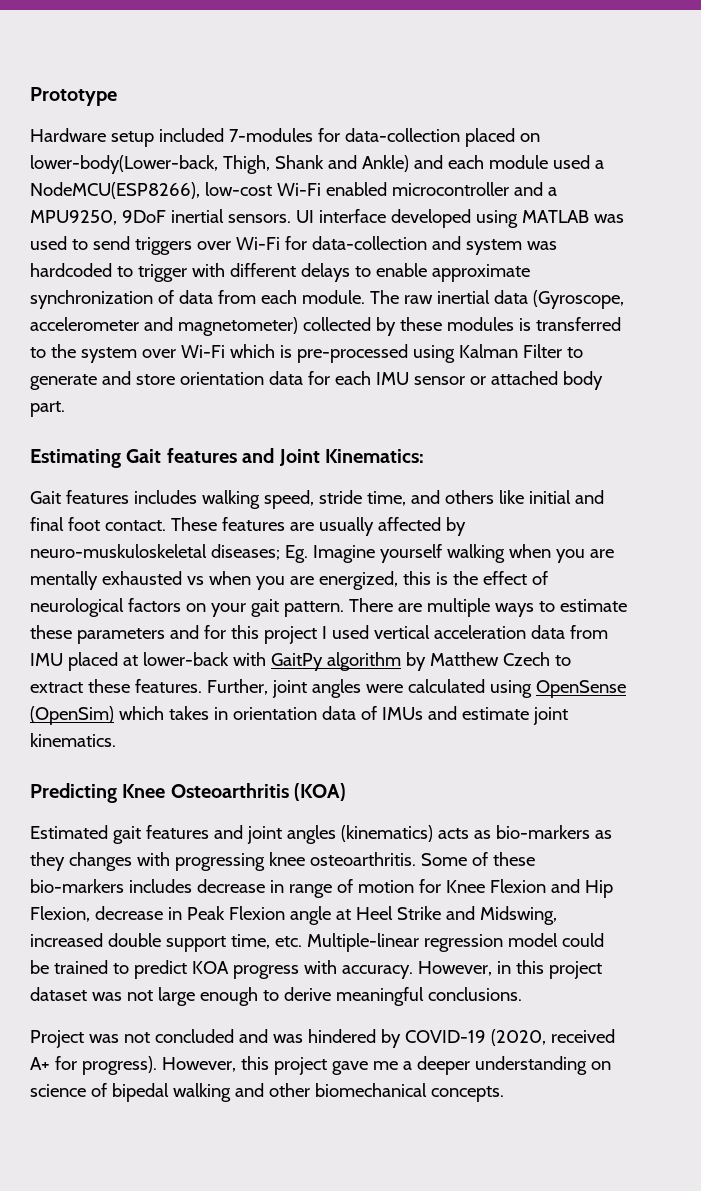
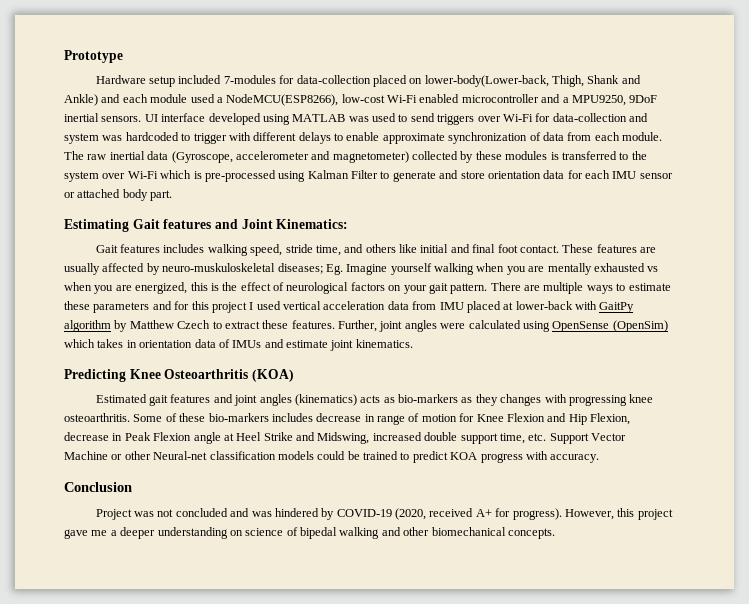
- Some of these bio-markers includes decrease in range of motion for Knee Flexion and Hip Flexion, decrease in Peak Flexion angle at Heel Strike and Midswing, increased double support time, etc. Multiple-linear regression model could be trained to predict KOA progress with accuracy. However, in this project dataset was not large enough to derive meaningful conclusions.
+ Some of these bio-markers includes decrease in range of motion for Knee Flexion and Hip Flexion, decrease in Peak Flexion angle at Heel Strike and Midswing, increased double support time, etc. Support Vector Machine or other Neural-net classification models could be trained to predict KOA progress with accuracy.
+ Conclusion

